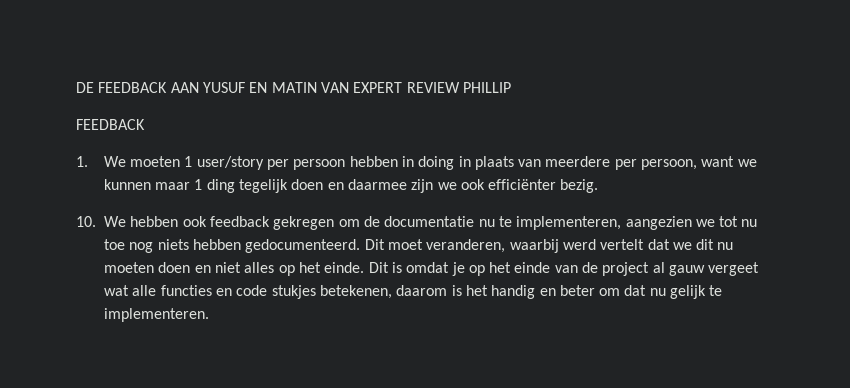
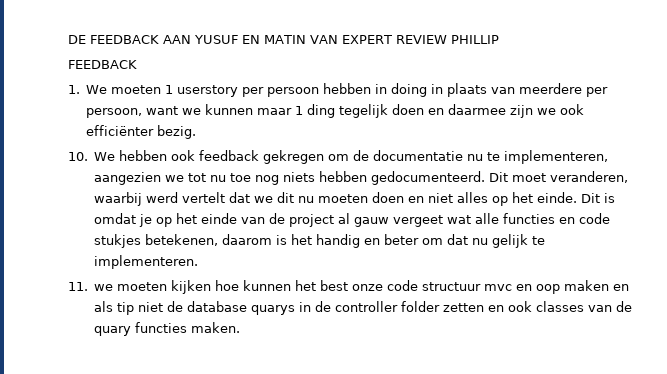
- 1. We moeten 1 user/story per persoon hebben in doing in plaats van meerdere per persoon, want we kunnen maar 1 ding tegelijk doen en daarmee zijn we ook efficiënter bezig.
+ 1. We moeten 1 userstory per persoon hebben in doing in plaats van meerdere per persoon, want we kunnen maar 1 ding tegelijk doen en daarmee zijn we ook efficiënter bezig.
+ 11. we moeten kijken hoe kunnen het best onze code structuur mvc en oop maken en als tip niet de database quarys in de controller folder zetten en ook classes van de quary functies maken.

